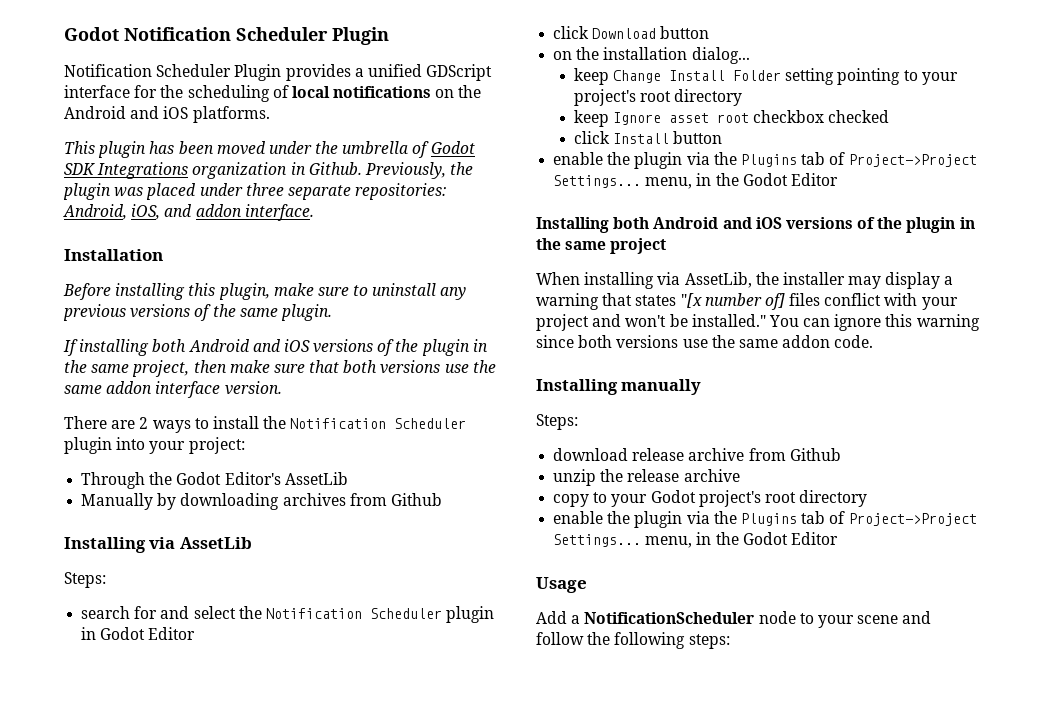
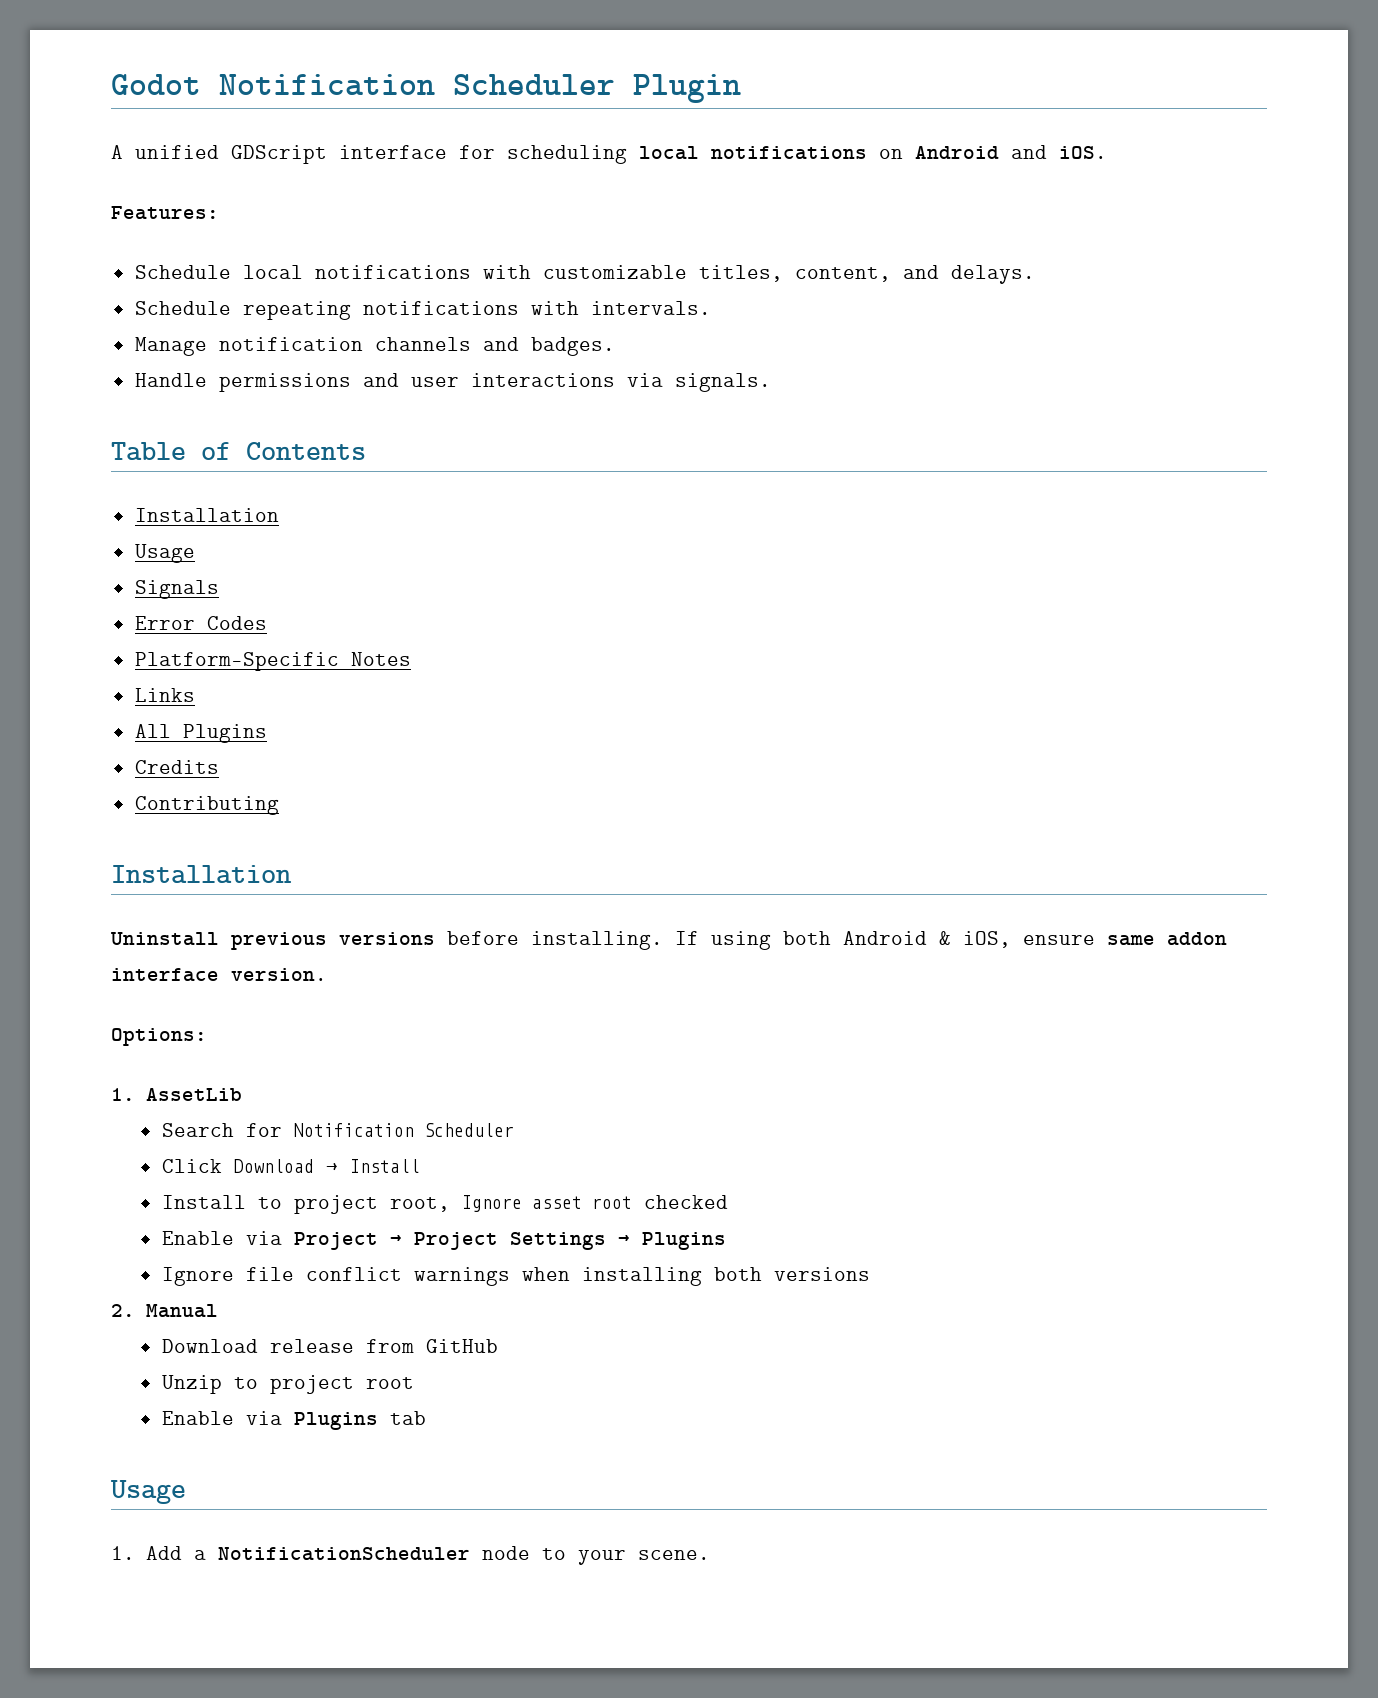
- Notification Scheduler Plugin provides a unified GDScript interface for the scheduling of local notifications on the Android and iOS platforms.
- This plugin has been moved under the umbrella of Godot SDK Integrations organization in Github. Previously, the plugin was placed under three separate repositories: Android, iOS, and addon interface.
+ A unified GDScript interface for scheduling local notifications on Android and iOS.
+ Features:
+ Schedule local notifications with customizable titles, content, and delays.
+ Schedule repeating notifications with intervals.
+ Manage notification channels and badges.
+ Handle permissions and user interactions via signals.
+ Table of Contents
  Installation
- Before installing this plugin, make sure to uninstall any previous versions of the same plugin.
- If installing both Android and iOS versions of the plugin in the same project, then make sure that both versions use the same addon interface version.
- There are 2 ways to install the Notification Scheduler plugin into your project:
- Through the Godot Editor's AssetLib
- Manually by downloading archives from Github
- Installing via AssetLib
- Steps:
- search for and select the Notification Scheduler plugin in Godot Editor
- click Download button
- on the installation dialog...
- keep Change Install Folder setting pointing to your project's root directory
- keep Ignore asset root checkbox checked
+ Usage
+ Signals
+ Error Codes
+ Platform-Specific Notes
+ Links
+ All Plugins
+ Credits
+ Contributing
+ Installation
+ Uninstall previous versions before installing. If using both Android & iOS, ensure same addon interface version.
+ Options:
+ 1. AssetLib
+ Search for Notification Scheduler
+ Click Download → Install
+ Install to project root, Ignore asset root checked
- click Install button
- enable the plugin via the Plugins tab of Project->Project Settings... menu, in the Godot Editor
- Installing both Android and iOS versions of the plugin in the same project
- When installing via AssetLib, the installer may display a warning that states "[x number of] files conflict with your project and won't be installed." You can ignore this warning since both versions use the same addon code.
- Installing manually
- Steps:
- download release archive from Github
- unzip the release archive
- copy to your Godot project's root directory
- enable the plugin via the Plugins tab of Project->Project Settings... menu, in the Godot Editor
+ Enable via Project → Project Settings → Plugins
+ Ignore file conflict warnings when installing both versions
+ 2. Manual
+ Download release from GitHub
+ Unzip to project root
+ Enable via Plugins tab
  Usage
- Add a NotificationScheduler node to your scene and follow the following steps:
+ 1. Add a NotificationScheduler node to your scene.

